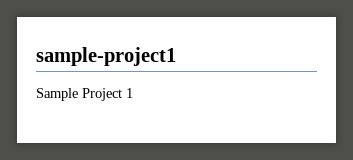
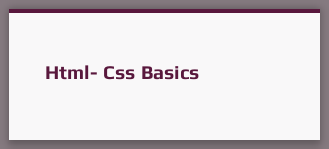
- sample-project1
- Sample Project 1
+ Html- Css Basics

